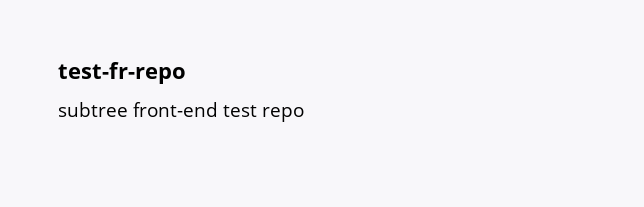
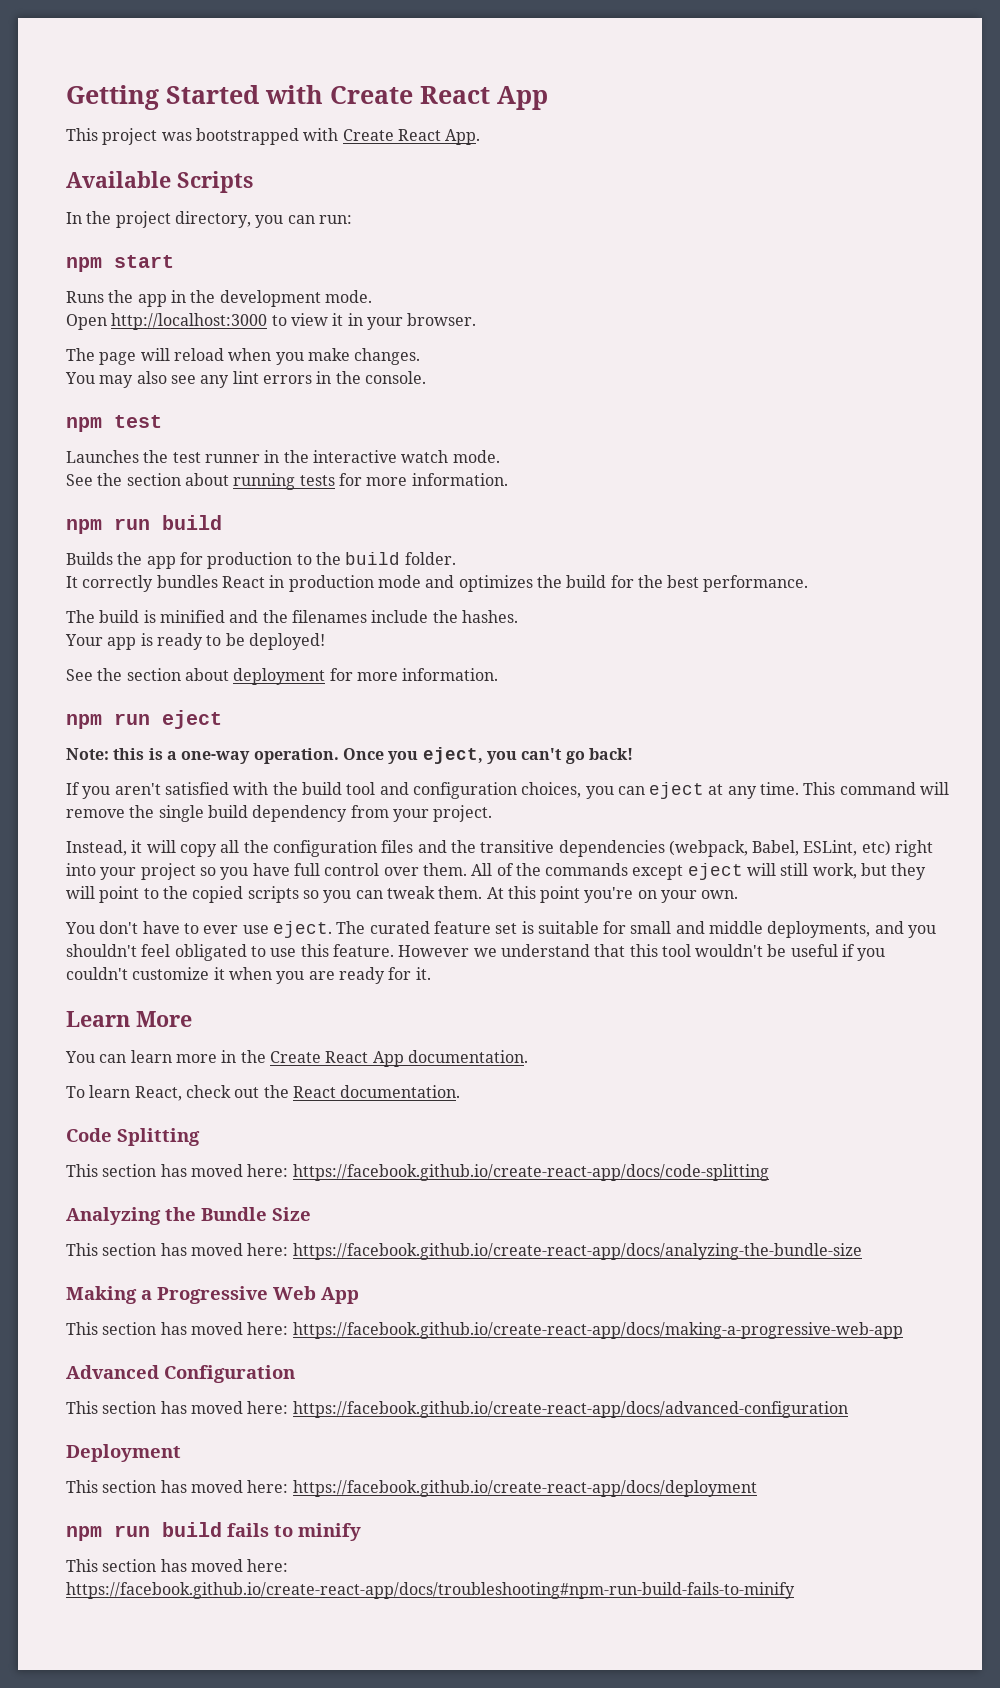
- test-fr-repo
- subtree front-end test repo
+ Getting Started with Create React App
+ This project was bootstrapped with Create React App.
+ Available Scripts
+ In the project directory, you can run:
+ npm start
+ Runs the app in the development mode.
+ Open http://localhost:3000 to view it in your browser.
+ The page will reload when you make changes.
+ You may also see any lint errors in the console.
+ npm test
+ Launches the test runner in the interactive watch mode.
+ See the section about running tests for more information.
+ npm run build
+ Builds the app for production to the build folder.
+ It correctly bundles React in production mode and optimizes the build for the best performance.
+ The build is minified and the filenames include the hashes.
+ Your app is ready to be deployed!
+ See the section about deployment for more information.
+ npm run eject
+ Note: this is a one-way operation. Once you eject, you can't go back!
+ If you aren't satisfied with the build tool and configuration choices, you can eject at any time. This command will remove the single build dependency from your project.
+ Instead, it will copy all the configuration files and the transitive dependencies (webpack, Babel, ESLint, etc) right into your project so you have full control over them. All of the commands except eject will still work, but they will point to the copied scripts so you can tweak them. At this point you're on your own.
+ You don't have to ever use eject. The curated feature set is suitable for small and middle deployments, and you shouldn't feel obligated to use this feature. However we understand that this tool wouldn't be useful if you couldn't customize it when you are ready for it.
+ Learn More
+ You can learn more in the Create React App documentation.
+ To learn React, check out the React documentation.
+ Code Splitting
+ This section has moved here: https://facebook.github.io/create-react-app/docs/code-splitting
+ Analyzing the Bundle Size
+ This section has moved here: https://facebook.github.io/create-react-app/docs/analyzing-the-bundle-size
+ Making a Progressive Web App
+ This section has moved here: https://facebook.github.io/create-react-app/docs/making-a-progressive-web-app
+ Advanced Configuration
+ This section has moved here: https://facebook.github.io/create-react-app/docs/advanced-configuration
+ Deployment
+ This section has moved here: https://facebook.github.io/create-react-app/docs/deployment
+ npm run build fails to minify
+ This section has moved here: https://facebook.github.io/create-react-app/docs/troubleshooting#npm-run-build-fails-to-minify

